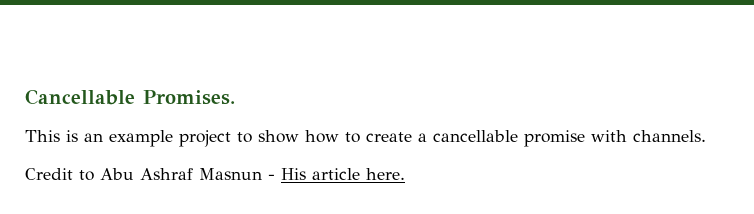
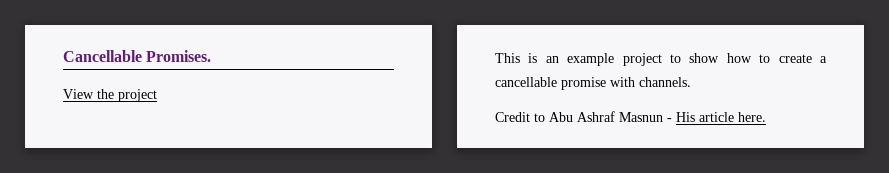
+ View the project

